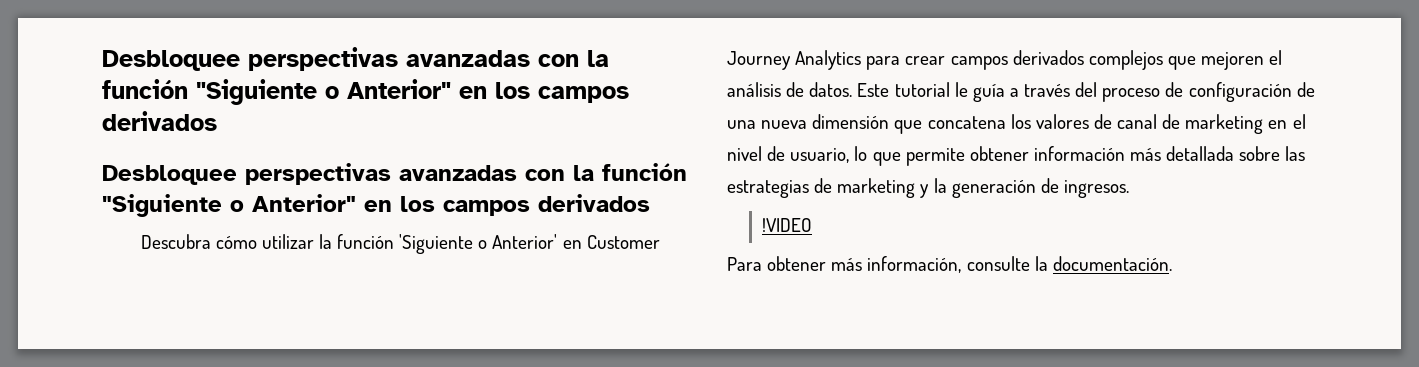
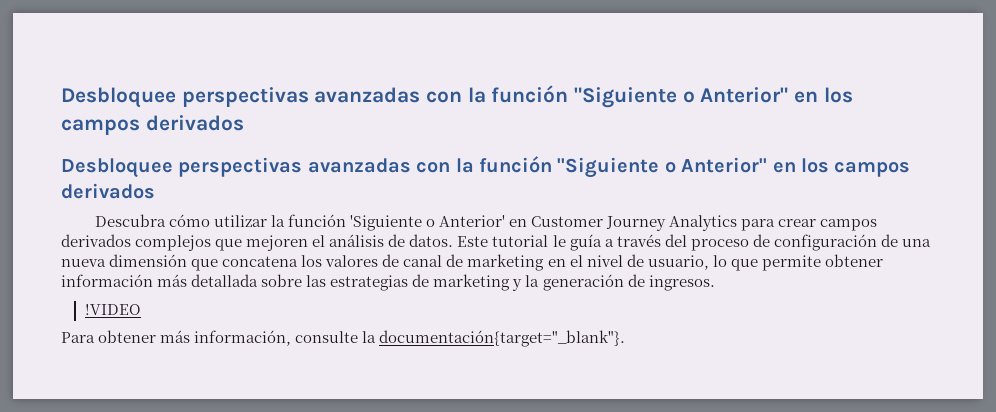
- Para obtener más información, consulte la documentación.
+ Para obtener más información, consulte la documentación{target="_blank"}.

